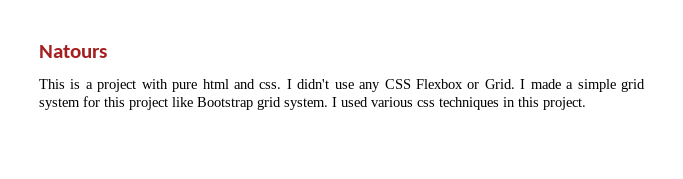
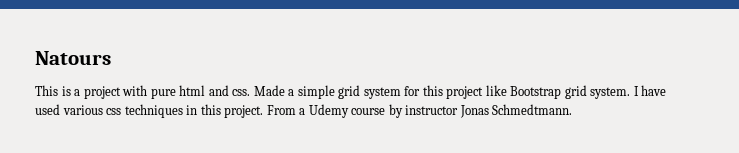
- I didn't use any CSS Flexbox or Grid. I made a simple grid system for this project like Bootstrap grid system.
+ Made a simple grid system for this project like Bootstrap grid system.
- I used various css techniques in this project.
+ I have used various css techniques in this project.
+ From a Udemy course by instructor Jonas Schmedtmann.

